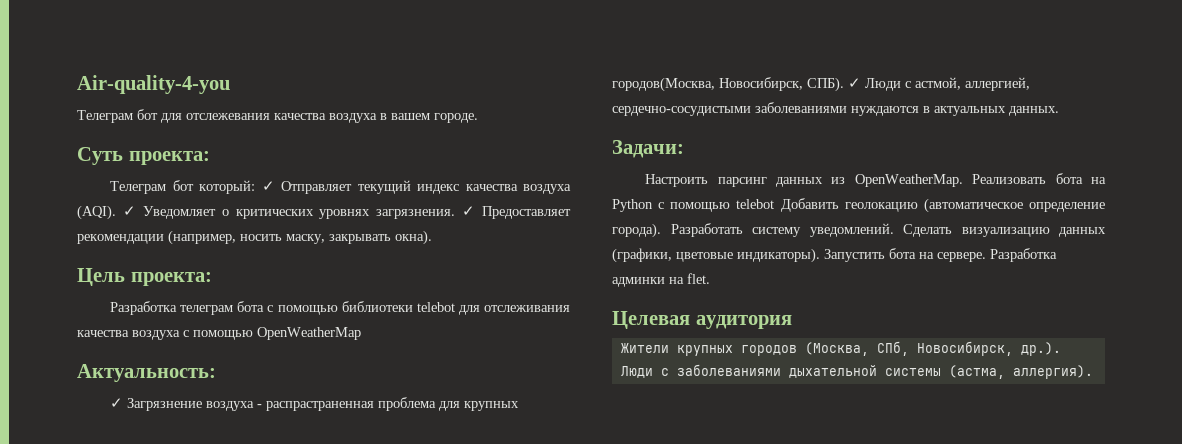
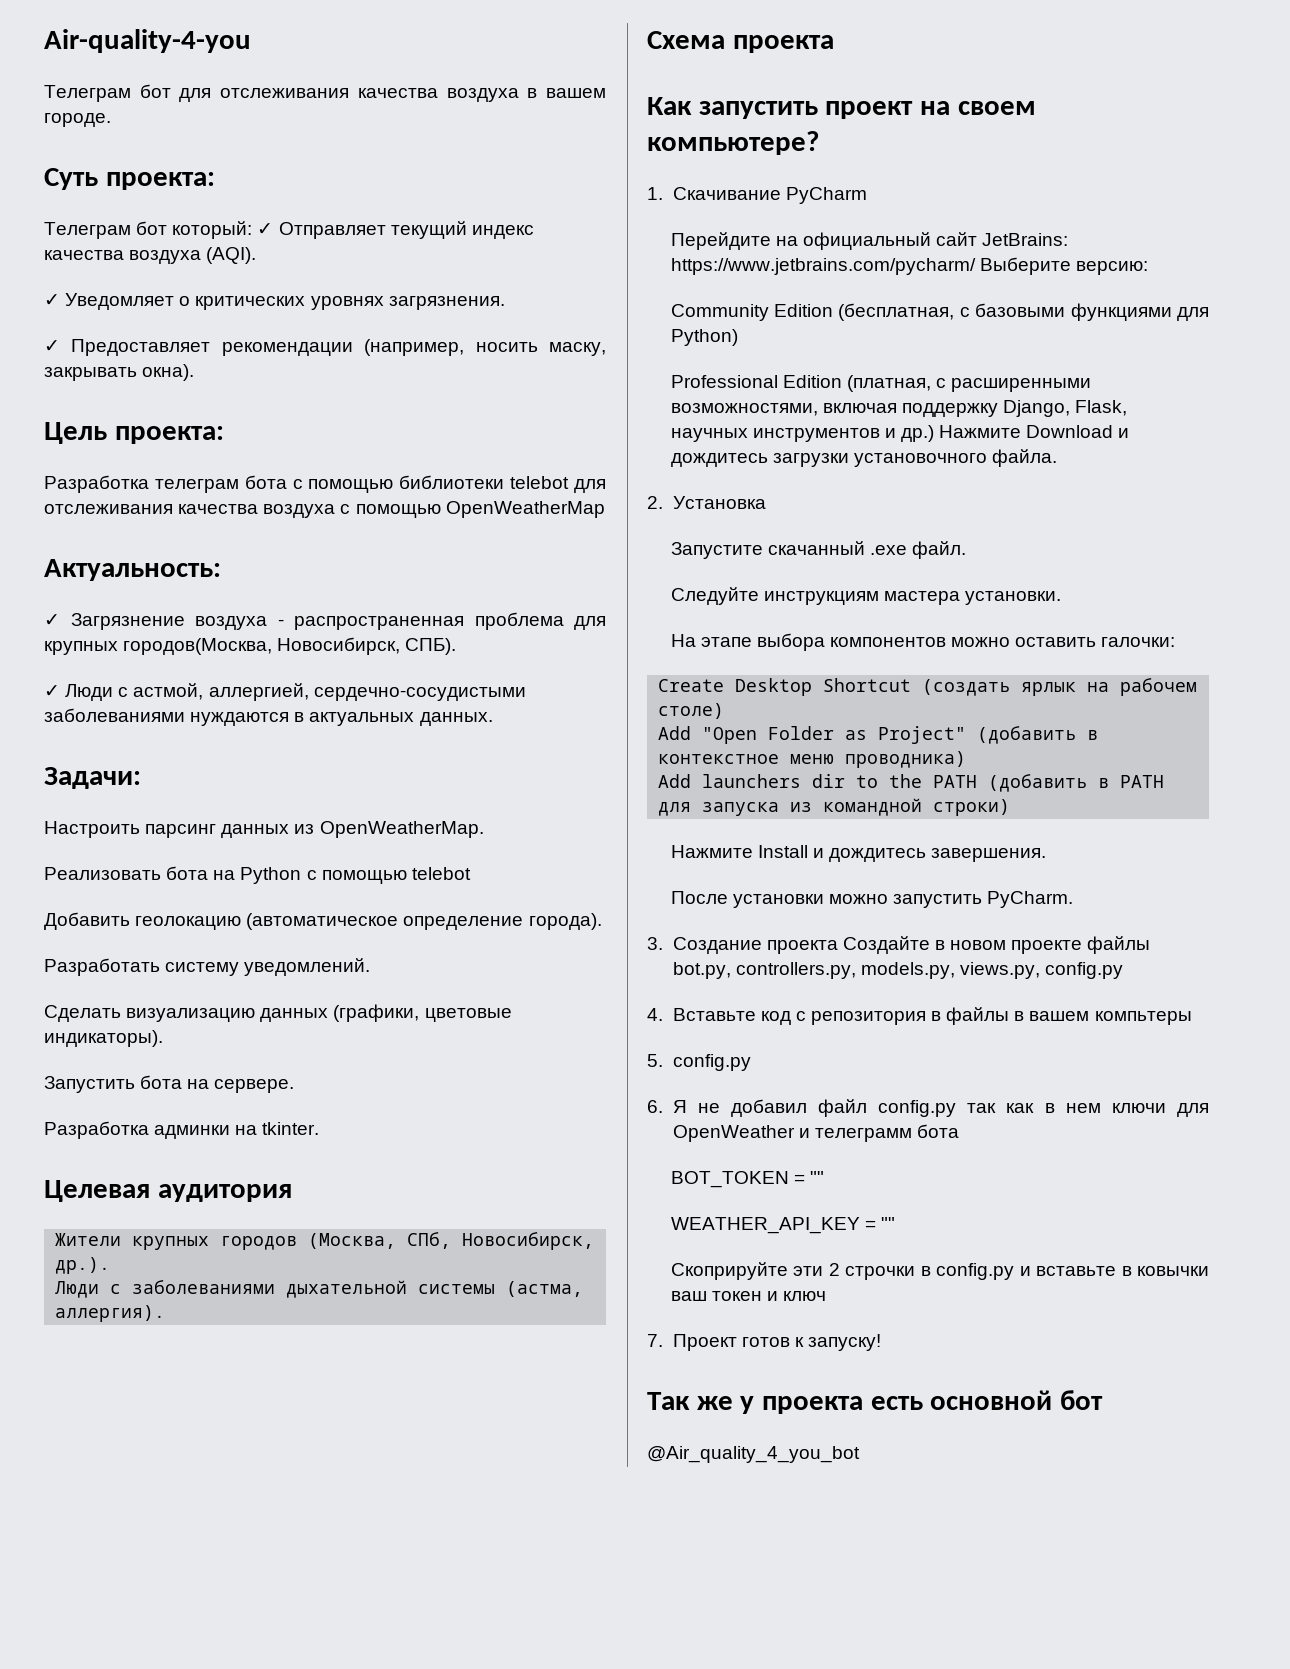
- Телеграм бот для отслежевания качества воздуха в вашем городе.
+ Телеграм бот для отслеживания качества воздуха в вашем городе.
- Телеграм бот который: ✓ Отправляет текущий индекс качества воздуха (AQI). ✓ Уведомляет о критических уровнях загрязнения. ✓ Предоставляет рекомендации (например, носить маску, закрывать окна).
+ Телеграм бот который: ✓ Отправляет текущий индекс качества воздуха (AQI).
+ ✓ Уведомляет о критических уровнях загрязнения.
+ ✓ Предоставляет рекомендации (например, носить маску, закрывать окна).
- ✓ Загрязнение воздуха - распрастраненная проблема для крупных городов(Москва, Новосибирск, СПБ). ✓ Люди с астмой, аллергией, сердечно-сосудистыми заболеваниями нуждаются в актуальных данных.
+ ✓ Загрязнение воздуха - распространенная проблема для крупных городов(Москва, Новосибирск, СПБ).
+ ✓ Люди с астмой, аллергией, сердечно-сосудистыми заболеваниями нуждаются в актуальных данных.
- Настроить парсинг данных из OpenWeatherMap. Реализовать бота на Python с помощью telebot Добавить геолокацию (автоматическое определение города). Разработать систему уведомлений. Сделать визуализацию данных (графики, цветовые индикаторы). Запустить бота на сервере. Разработка админки на flet.
+ Настроить парсинг данных из OpenWeatherMap.
+ Реализовать бота на Python с помощью telebot
+ Добавить геолокацию (автоматическое определение города).
+ Разработать систему уведомлений.
+ Сделать визуализацию данных (графики, цветовые индикаторы).
+ Запустить бота на сервере.
+ Разработка админки на tkinter.
+ Схема проекта
+ Как запустить проект на своем компьютере?
+ 1. Скачивание PyCharm
+ Перейдите на официальный сайт JetBrains: https://www.jetbrains.com/pycharm/ Выберите версию:
+ Community Edition (бесплатная, с базовыми функциями для Python)
+ Professional Edition (платная, с расширенными возможностями, включая поддержку Django, Flask, научных инструментов и др.) Нажмите Download и дождитесь загрузки установочного файла.
+ 2. Установка
+ Запустите скачанный .exe файл.
+ Следуйте инструкциям мастера установки.
+ На этапе выбора компонентов можно оставить галочки:
+ Create Desktop Shortcut (создать ярлык на рабочем столе)
+ Add "Open Folder as Project" (добавить в контекстное меню проводника)
+ Add launchers dir to the PATH (добавить в PATH для запуска из командной строки)
+ Нажмите Install и дождитесь завершения.
+ После установки можно запустить PyCharm.
+ 3. Создание проекта Создайте в новом проекте файлы bot.py, controllers.py, models.py, views.py, config.py
+ 4. Вставьте код с репозитория в файлы в вашем компьтеры
+ 5. config.py
+ 6. Я не добавил файл config.py так как в нем ключи для OpenWeather и телеграмм бота
+ BOT_TOKEN = ""
+ WEATHER_API_KEY = ""
+ Скоприруйте эти 2 строчки в config.py и вставьте в ковычки ваш токен и ключ
+ 7. Проект готов к запуску!
+ Так же у проекта есть основной бот
+ @Air_quality_4_you_bot

